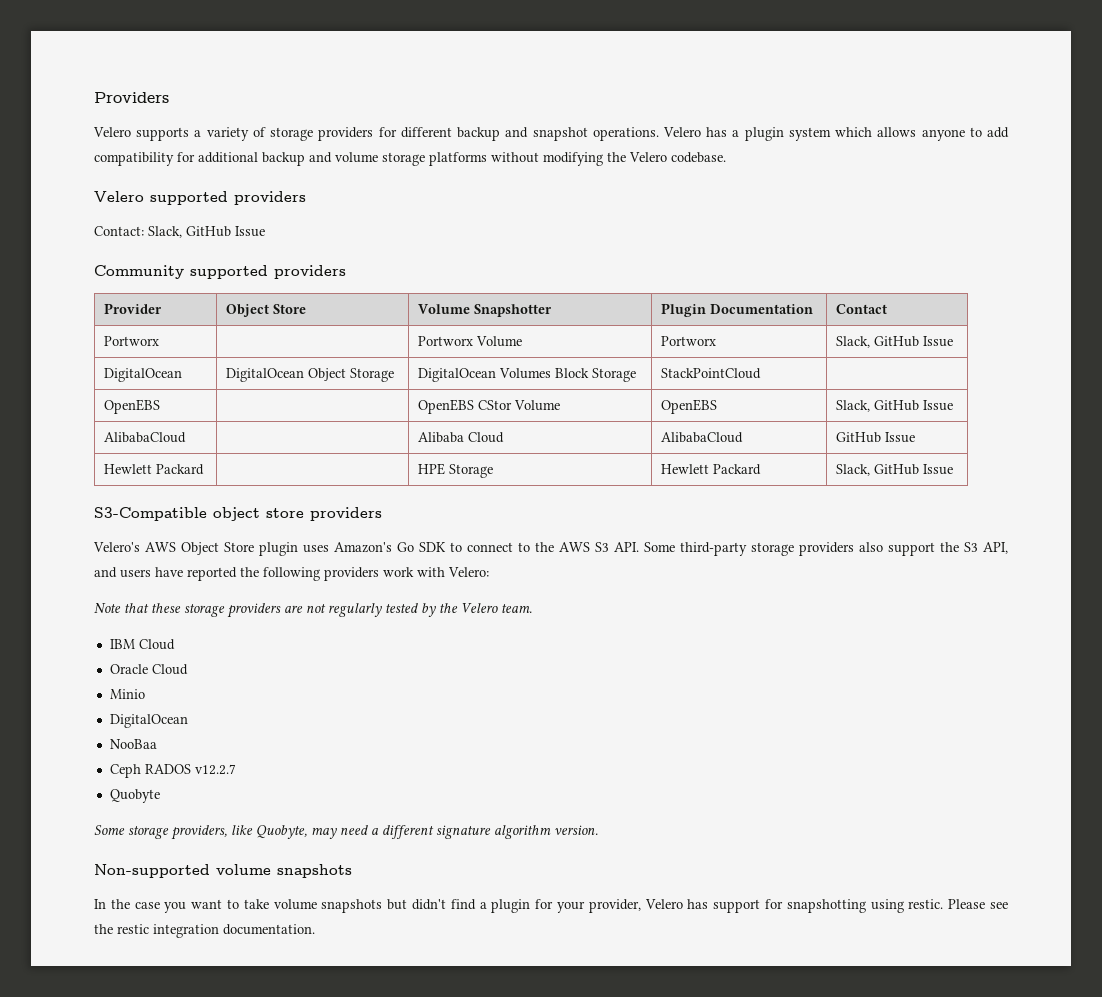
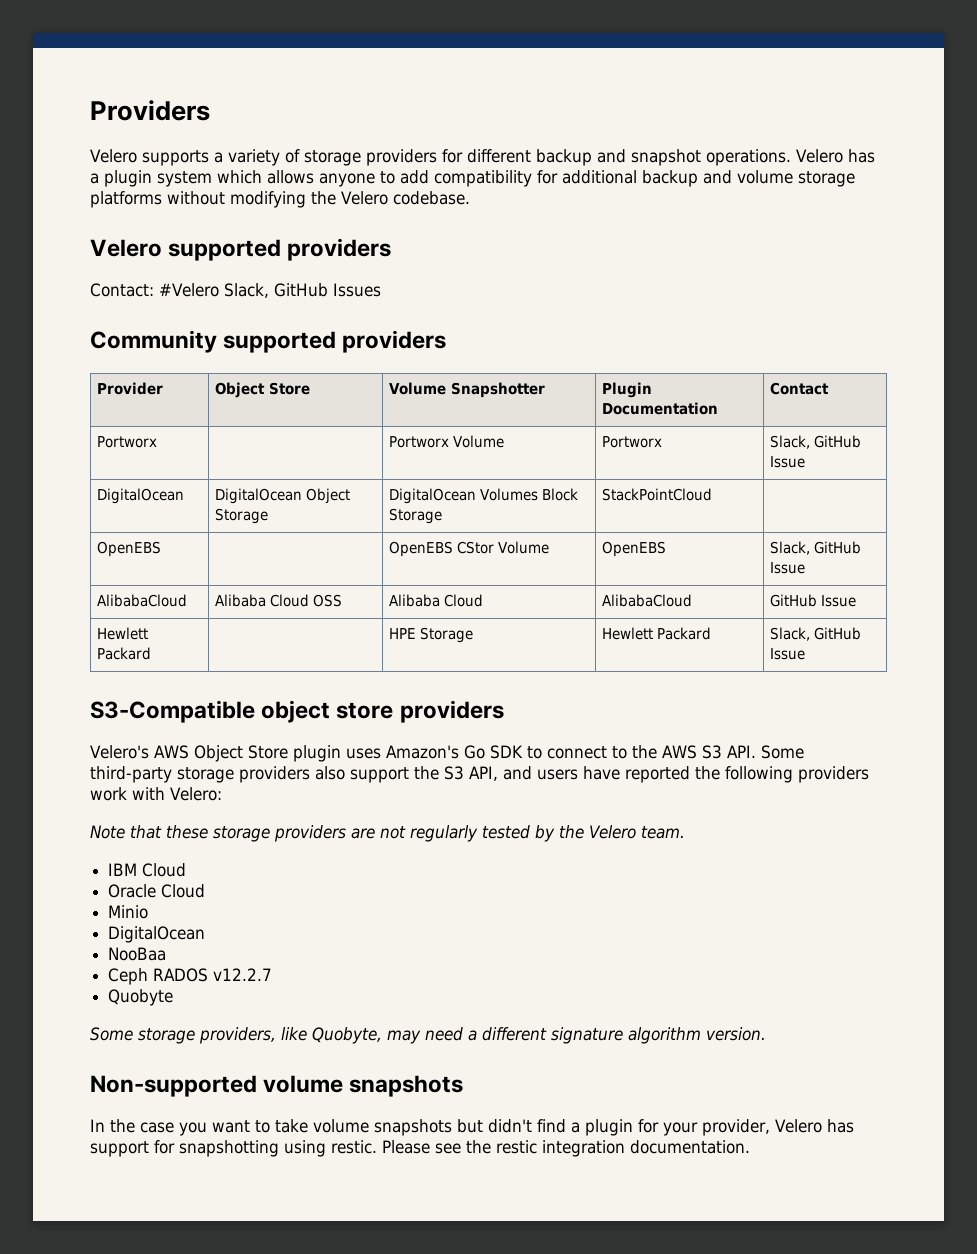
- Contact: Slack, GitHub Issue
+ Contact: #Velero Slack, GitHub Issues
- AlibabaCloud | | Alibaba Cloud | AlibabaCloud | GitHub Issue
+ AlibabaCloud | Alibaba Cloud OSS | Alibaba Cloud | AlibabaCloud | GitHub Issue

